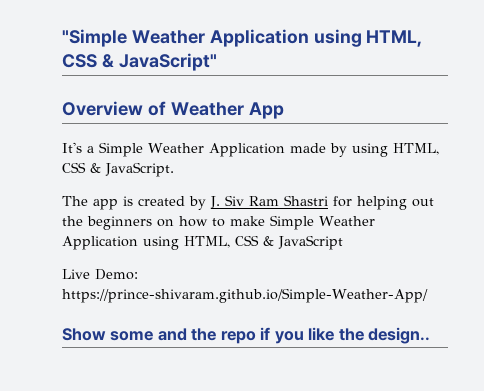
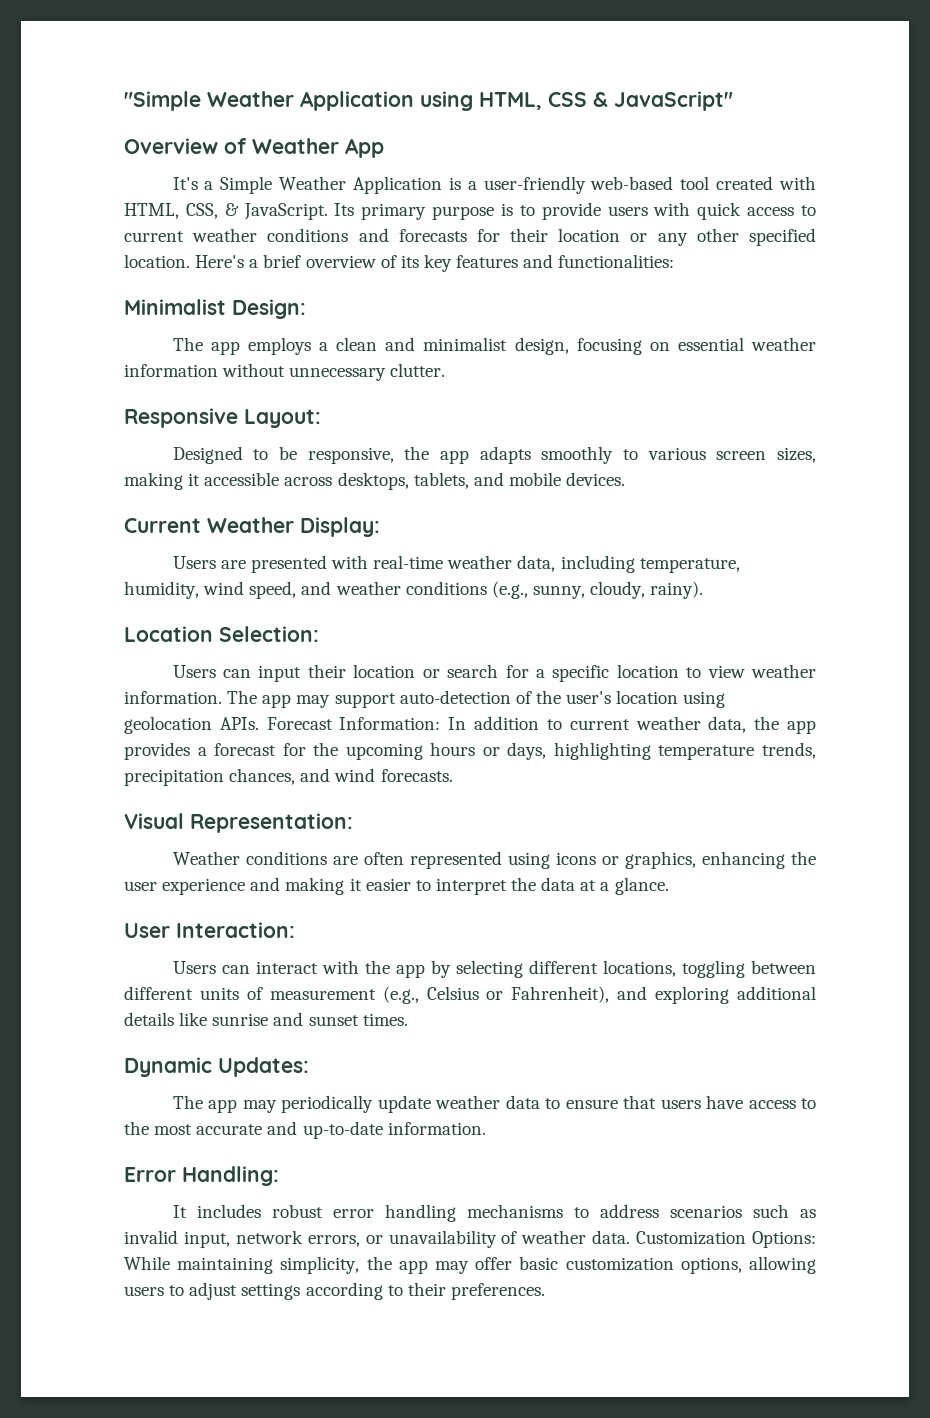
- It's a Simple Weather Application made by using HTML, CSS & JavaScript.
- The app is created by J. Siv Ram Shastri for helping out the beginners on how to make Simple Weather Application using HTML, CSS & JavaScript
- Live Demo: https://prince-shivaram.github.io/Simple-Weather-App/
- Show some and the repo if you like the design..
+ It's a Simple Weather Application is a user-friendly web-based tool created with HTML, CSS, & JavaScript. Its primary purpose is to provide users with quick access to current weather conditions and forecasts for their location or any other specified location. Here's a brief overview of its key features and functionalities:
+ Minimalist Design:
+ The app employs a clean and minimalist design, focusing on essential weather information without unnecessary clutter.
+ Responsive Layout:
+ Designed to be responsive, the app adapts smoothly to various screen sizes, making it accessible across desktops, tablets, and mobile devices.
+ Current Weather Display:
+ Users are presented with real-time weather data, including temperature, humidity, wind speed, and weather conditions (e.g., sunny, cloudy, rainy).
+ Location Selection:
+ Users can input their location or search for a specific location to view weather information. The app may support auto-detection of the user's location using geolocation APIs. Forecast Information: In addition to current weather data, the app provides a forecast for the upcoming hours or days, highlighting temperature trends, precipitation chances, and wind forecasts.
+ Visual Representation:
+ Weather conditions are often represented using icons or graphics, enhancing the user experience and making it easier to interpret the data at a glance.
+ User Interaction:
+ Users can interact with the app by selecting different locations, toggling between different units of measurement (e.g., Celsius or Fahrenheit), and exploring additional details like sunrise and sunset times.
+ Dynamic Updates:
+ The app may periodically update weather data to ensure that users have access to the most accurate and up-to-date information.
+ Error Handling:
+ It includes robust error handling mechanisms to address scenarios such as invalid input, network errors, or unavailability of weather data. Customization Options: While maintaining simplicity, the app may offer basic customization options, allowing users to adjust settings according to their preferences.

